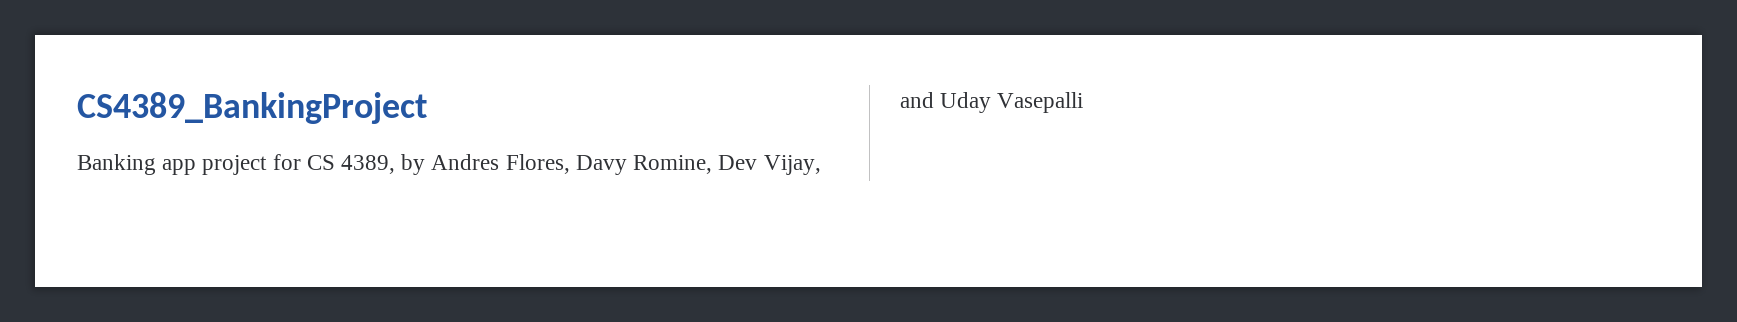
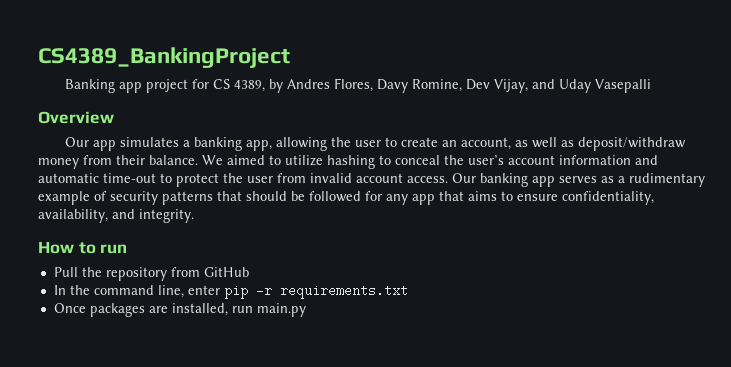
+ Overview
+ Our app simulates a banking app, allowing the user to create an account, as well as deposit/withdraw money from their balance. We aimed to utilize hashing to conceal the user’s account information and automatic time-out to protect the user from invalid account access. Our banking app serves as a rudimentary example of security patterns that should be followed for any app that aims to ensure confidentiality, availability, and integrity.
+ How to run
+ Pull the repository from GitHub
+ In the command line, enter pip -r requirements.txt
+ Once packages are installed, run main.py

